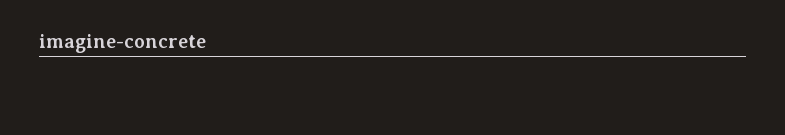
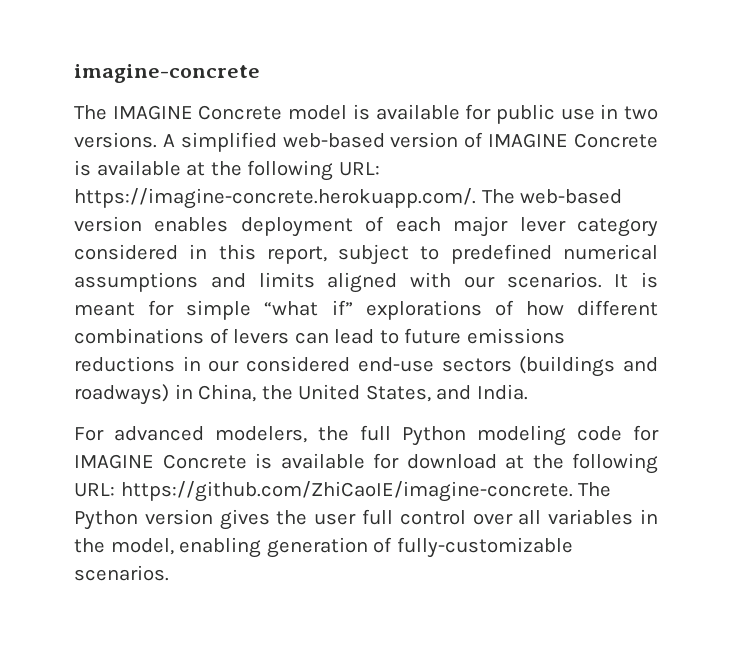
+ The IMAGINE Concrete model is available for public use in two versions. A simplified web-based version of IMAGINE Concrete is available at the following URL: https://imagine-concrete.herokuapp.com/. The web-based version enables deployment of each major lever category considered in this report, subject to predefined numerical assumptions and limits aligned with our scenarios. It is meant for simple “what if” explorations of how different combinations of levers can lead to future emissions reductions in our considered end-use sectors (buildings and roadways) in China, the United States, and India.
+ For advanced modelers, the full Python modeling code for IMAGINE Concrete is available for download at the following URL: https://github.com/ZhiCaoIE/imagine-concrete. The Python version gives the user full control over all variables in the model, enabling generation of fully-customizable scenarios.

